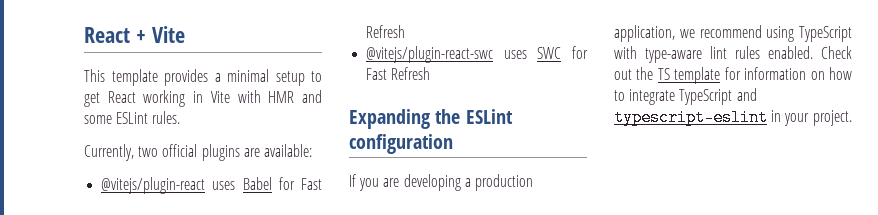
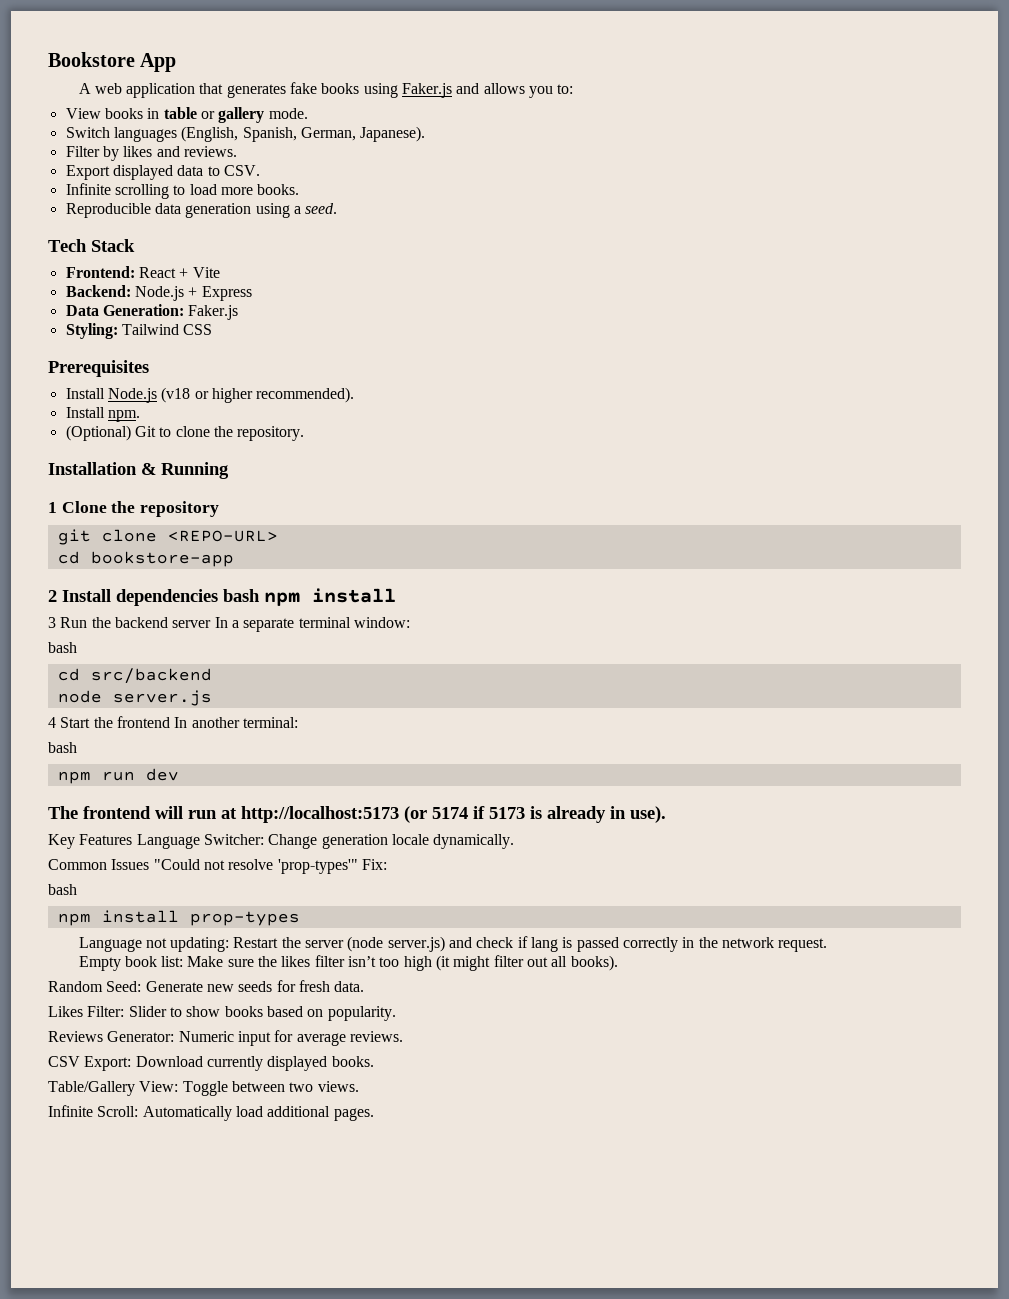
- React + Vite
- This template provides a minimal setup to get React working in Vite with HMR and some ESLint rules.
- Currently, two official plugins are available:
- @vitejs/plugin-react uses Babel for Fast Refresh
- @vitejs/plugin-react-swc uses SWC for Fast Refresh
- Expanding the ESLint configuration
- If you are developing a production application, we recommend using TypeScript with type-aware lint rules enabled. Check out the TS template for information on how to integrate TypeScript and typescript-eslint in your project.
+ Bookstore App
+ A web application that generates fake books using Faker.js and allows you to:
+ View books in table or gallery mode.
+ Switch languages (English, Spanish, German, Japanese).
+ Filter by likes and reviews.
+ Export displayed data to CSV.
+ Infinite scrolling to load more books.
+ Reproducible data generation using a seed.
+ Tech Stack
+ Frontend: React + Vite
+ Backend: Node.js + Express
+ Data Generation: Faker.js
+ Styling: Tailwind CSS
+ Prerequisites
+ Install Node.js (v18 or higher recommended).
+ Install npm.
+ (Optional) Git to clone the repository.
+ Installation & Running
+ 1 Clone the repository
+ git clone <REPO-URL>
+ cd bookstore-app
+ 2 Install dependencies bash npm install
+ 3 Run the backend server In a separate terminal window:
+ bash
+ cd src/backend
+ node server.js
+ 4 Start the frontend In another terminal:
+ bash
+ npm run dev
+ The frontend will run at http://localhost:5173 (or 5174 if 5173 is already in use).
+ Key Features Language Switcher: Change generation locale dynamically.
+ Common Issues "Could not resolve 'prop-types'" Fix:
+ bash
+ npm install prop-types
+ Language not updating: Restart the server (node server.js) and check if lang is passed correctly in the network request.
+ Empty book list: Make sure the likes filter isn’t too high (it might filter out all books).
+ Random Seed: Generate new seeds for fresh data.
+ Likes Filter: Slider to show books based on popularity.
+ Reviews Generator: Numeric input for average reviews.
+ CSV Export: Download currently displayed books.
+ Table/Gallery View: Toggle between two views.
+ Infinite Scroll: Automatically load additional pages.

